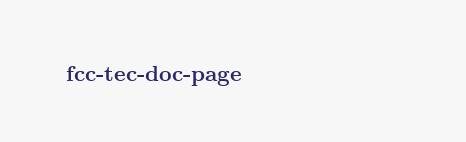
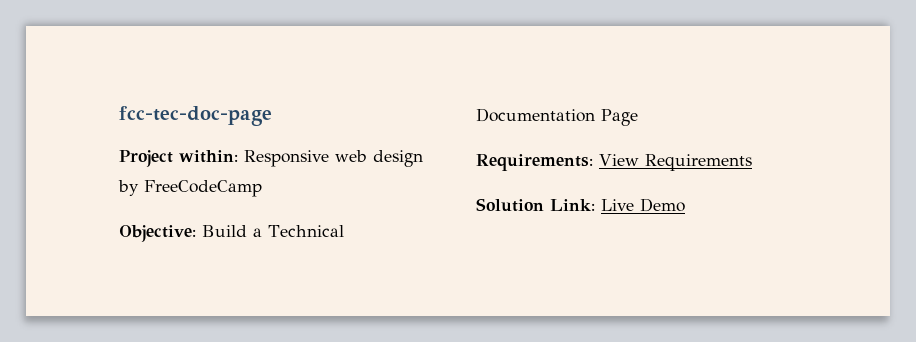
+ Project within: Responsive web design by FreeCodeCamp
+ Objective: Build a Technical Documentation Page
+ Requirements: View Requirements
+ Solution Link: Live Demo

